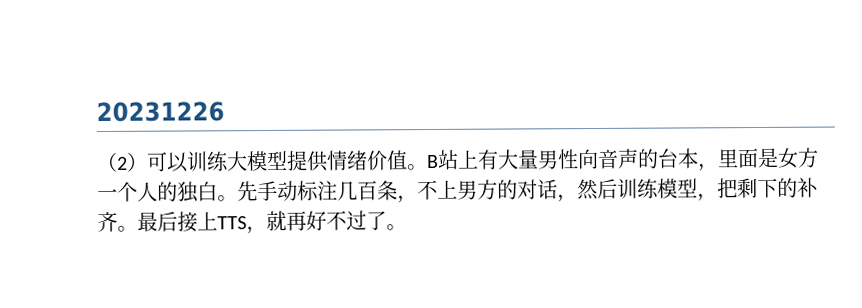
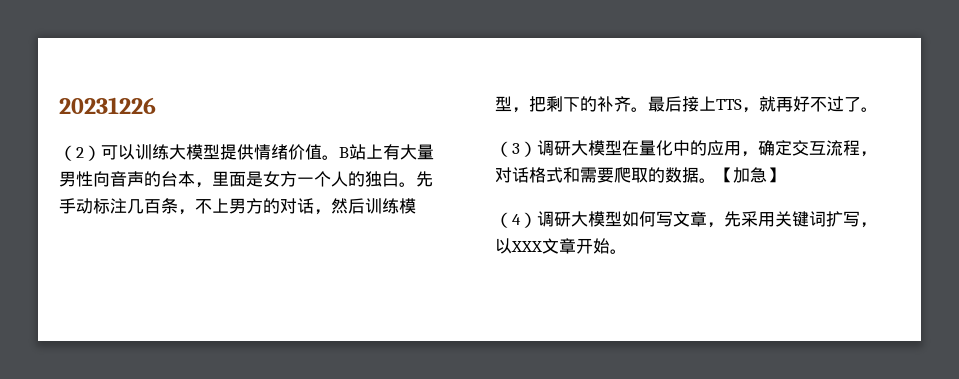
+ （3）调研大模型在量化中的应用，确定交互流程，对话格式和需要爬取的数据。【加急】
+ （4）调研大模型如何写文章，先采用关键词扩写，以XXX文章开始。

